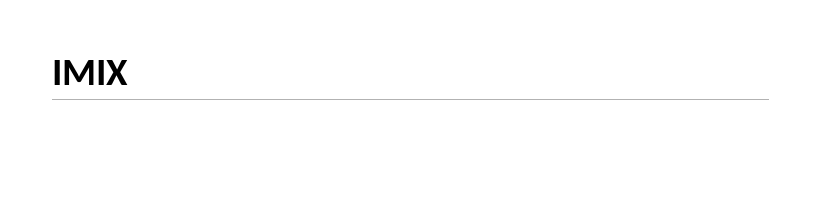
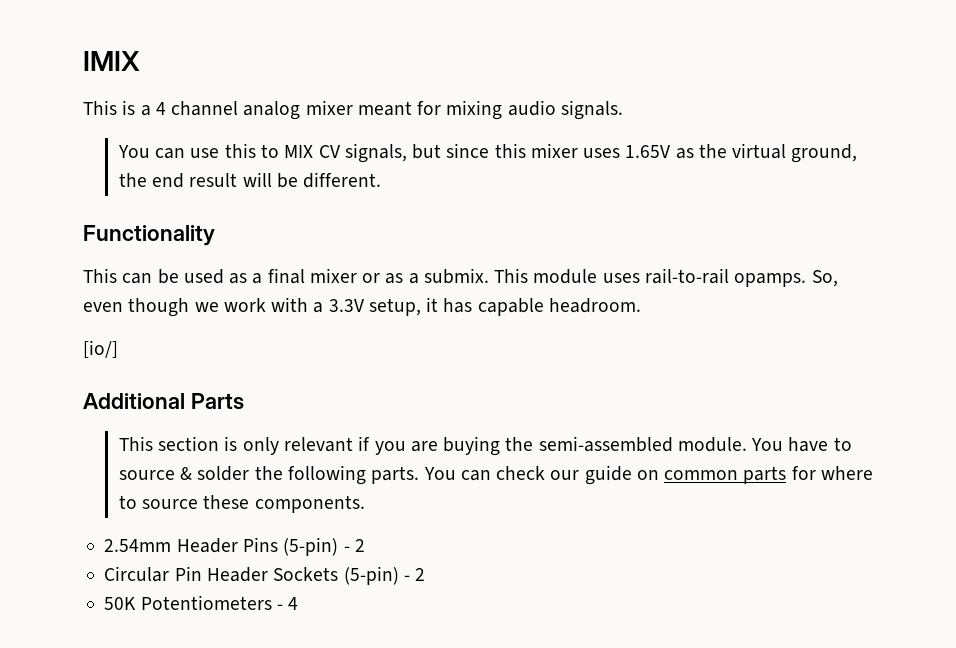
+ This is a 4 channel analog mixer meant for mixing audio signals.
+ You can use this to MIX CV signals, but since this mixer uses 1.65V as the virtual ground, the end result will be different.
+ Functionality
+ This can be used as a final mixer or as a submix. This module uses rail-to-rail opamps. So, even though we work with a 3.3V setup, it has capable headroom.
+ [io/]
+ Additional Parts
+ This section is only relevant if you are buying the semi-assembled module. You have to source & solder the following parts. You can check our guide on common parts for where to source these components.
+ 2.54mm Header Pins (5-pin) - 2
+ Circular Pin Header Sockets (5-pin) - 2
+ 50K Potentiometers - 4

